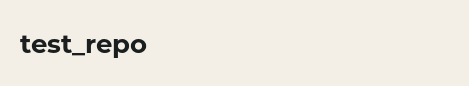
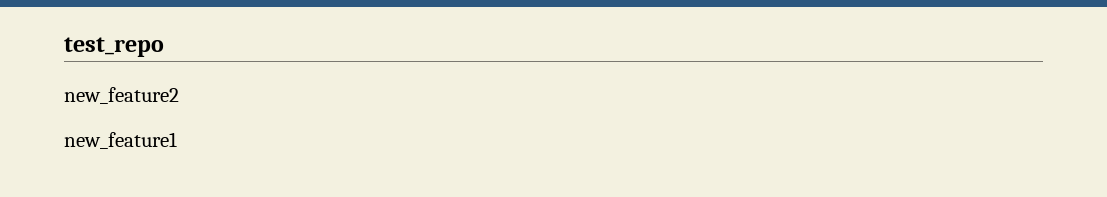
+ new_feature2
+ new_feature1

